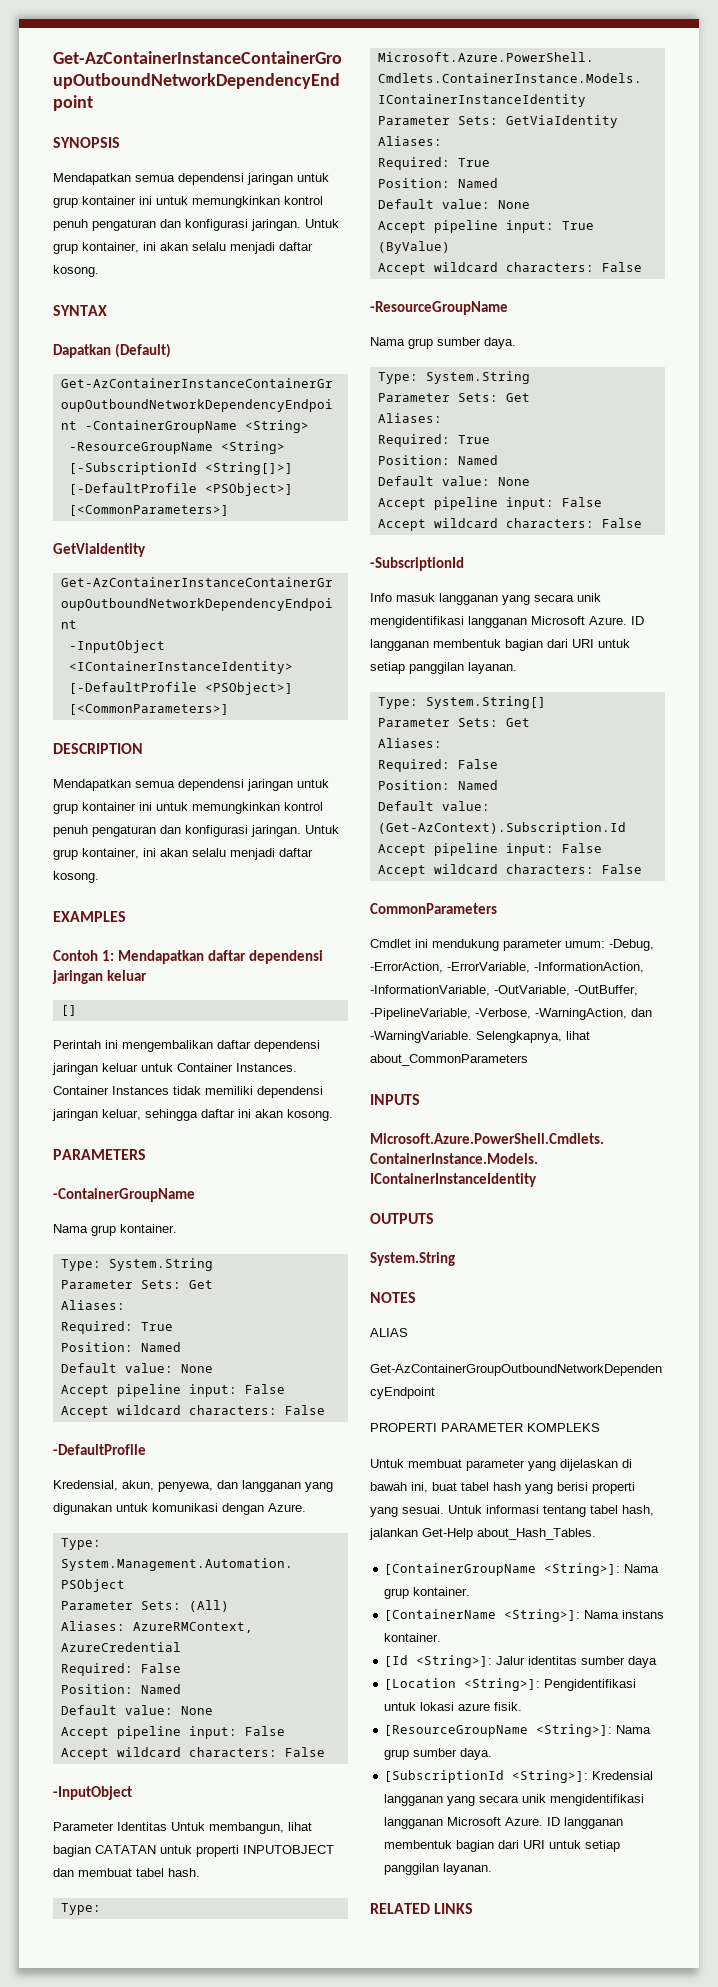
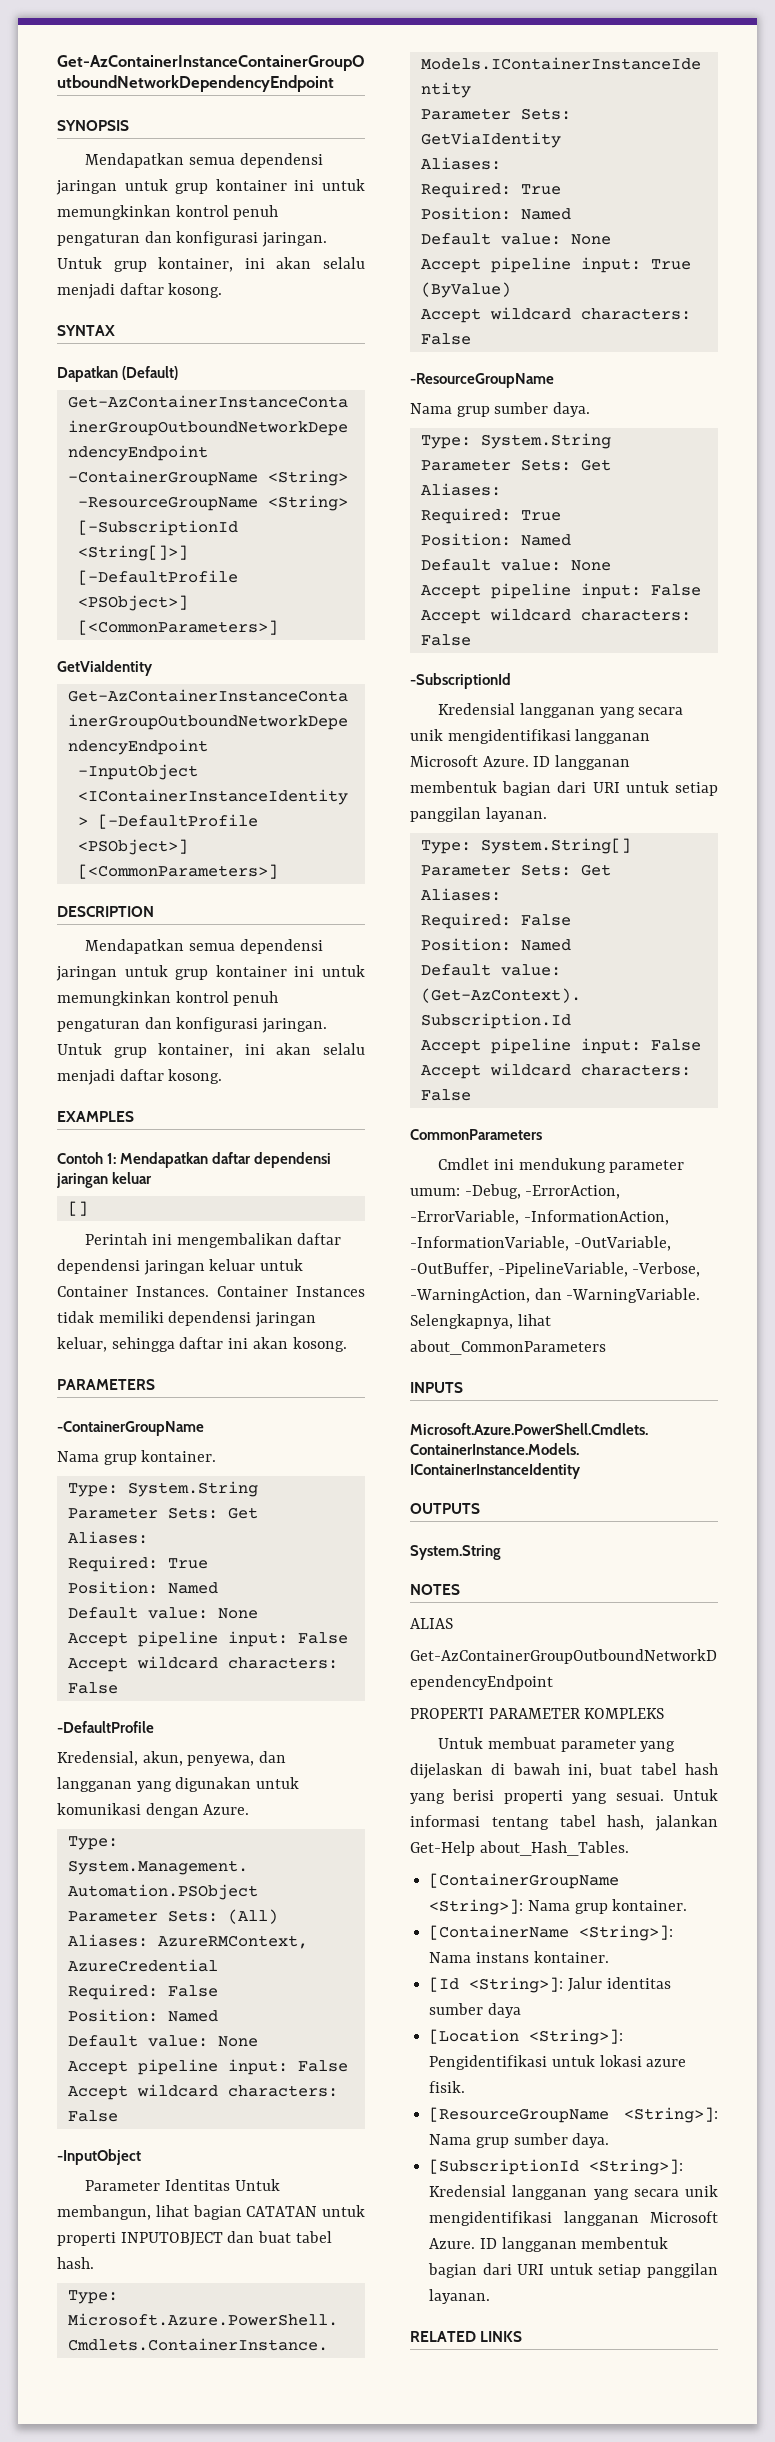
- Parameter Identitas Untuk membangun, lihat bagian CATATAN untuk properti INPUTOBJECT dan membuat tabel hash.
+ Parameter Identitas Untuk membangun, lihat bagian CATATAN untuk properti INPUTOBJECT dan buat tabel hash.
  -SubscriptionId
- Info masuk langganan yang secara unik mengidentifikasi langganan Microsoft Azure.
+ Kredensial langganan yang secara unik mengidentifikasi langganan Microsoft Azure.

